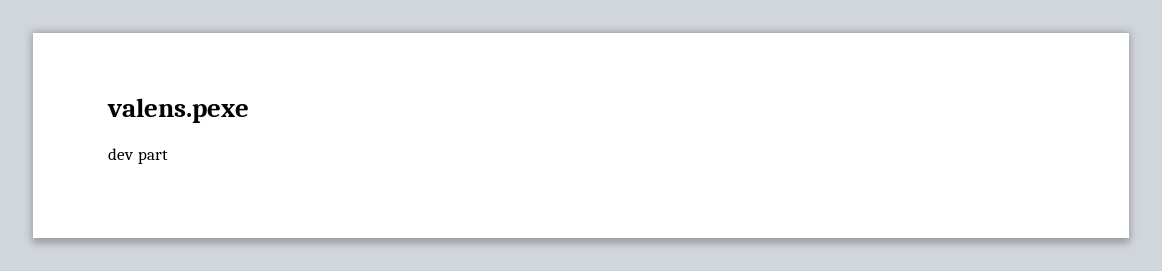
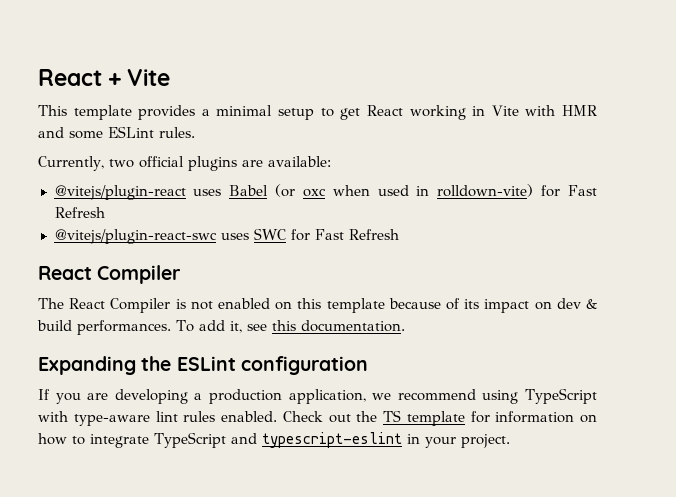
- valens.pexe
- dev part
+ React + Vite
+ This template provides a minimal setup to get React working in Vite with HMR and some ESLint rules.
+ Currently, two official plugins are available:
+ @vitejs/plugin-react uses Babel (or oxc when used in rolldown-vite) for Fast Refresh
+ @vitejs/plugin-react-swc uses SWC for Fast Refresh
+ React Compiler
+ The React Compiler is not enabled on this template because of its impact on dev & build performances. To add it, see this documentation.
+ Expanding the ESLint configuration
+ If you are developing a production application, we recommend using TypeScript with type-aware lint rules enabled. Check out the TS template for information on how to integrate TypeScript and typescript-eslint in your project.

